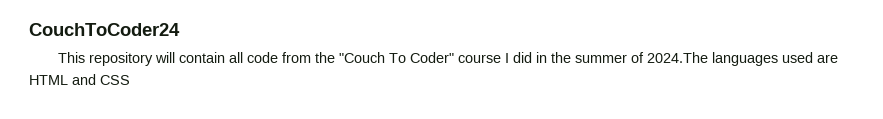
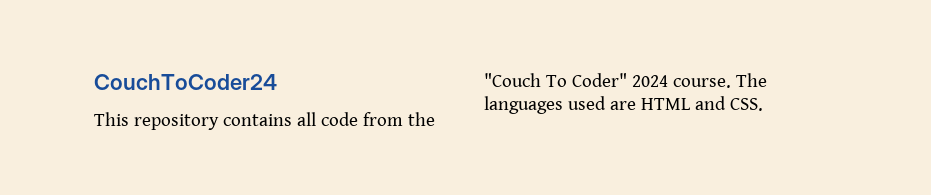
- This repository will contain all code from the "Couch To Coder" course I did in the summer of 2024.The languages used are HTML and CSS
+ This repository contains all code from the "Couch To Coder" 2024 course. The languages used are HTML and CSS.

